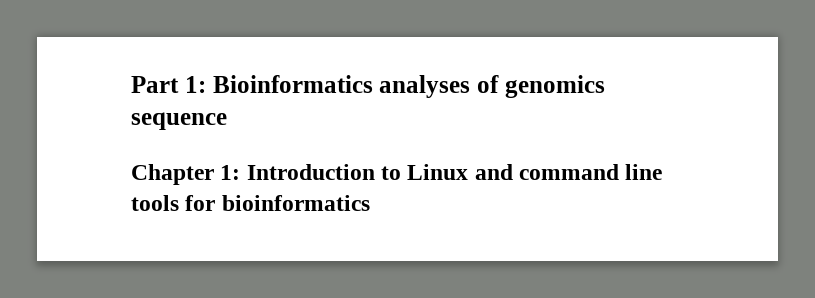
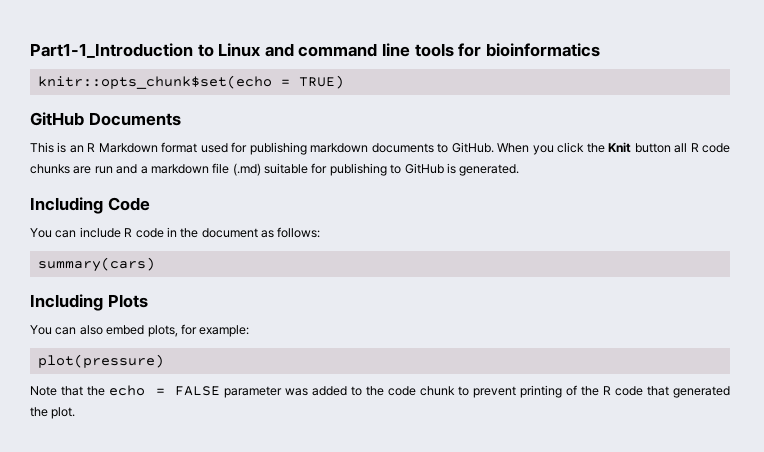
- Part 1: Bioinformatics analyses of genomics sequence
- Chapter 1: Introduction to Linux and command line tools for bioinformatics
+ Part1-1_Introduction to Linux and command line tools for bioinformatics
+ knitr::opts_chunk$set(echo = TRUE)
+ GitHub Documents
+ This is an R Markdown format used for publishing markdown documents to GitHub. When you click the Knit button all R code chunks are run and a markdown file (.md) suitable for publishing to GitHub is generated.
+ Including Code
+ You can include R code in the document as follows:
+ summary(cars)
+ Including Plots
+ You can also embed plots, for example:
+ plot(pressure)
+ Note that the echo = FALSE parameter was added to the code chunk to prevent printing of the R code that generated the plot.

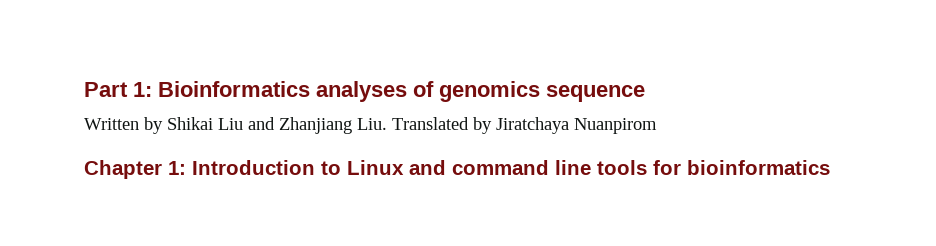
- Part1-1_Introduction to Linux and command line tools for bioinformatics
+ Part 1: Bioinformatics analyses of genomics sequence
+ Written by Shikai Liu and Zhanjiang Liu. Translated by Jiratchaya Nuanpirom
+ Chapter 1: Introduction to Linux and command line tools for bioinformatics
- knitr::opts_chunk$set(echo = TRUE)
- GitHub Documents
- This is an R Markdown format used for publishing markdown documents to GitHub. When you click the Knit button all R code chunks are run and a markdown file (.md) suitable for publishing to GitHub is generated.
- Including Code
- You can include R code in the document as follows:
- summary(cars)
- Including Plots
- You can also embed plots, for example:
- plot(pressure)
- Note that the echo = FALSE parameter was added to the code chunk to prevent printing of the R code that generated the plot.

